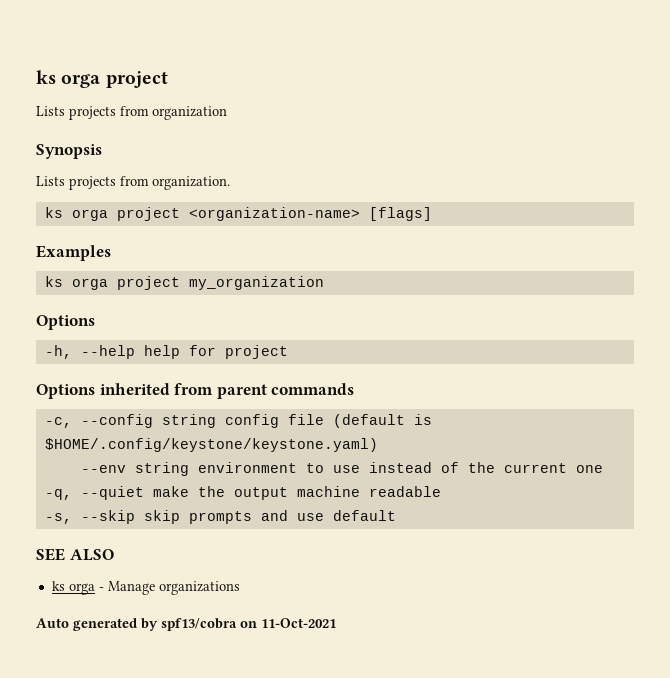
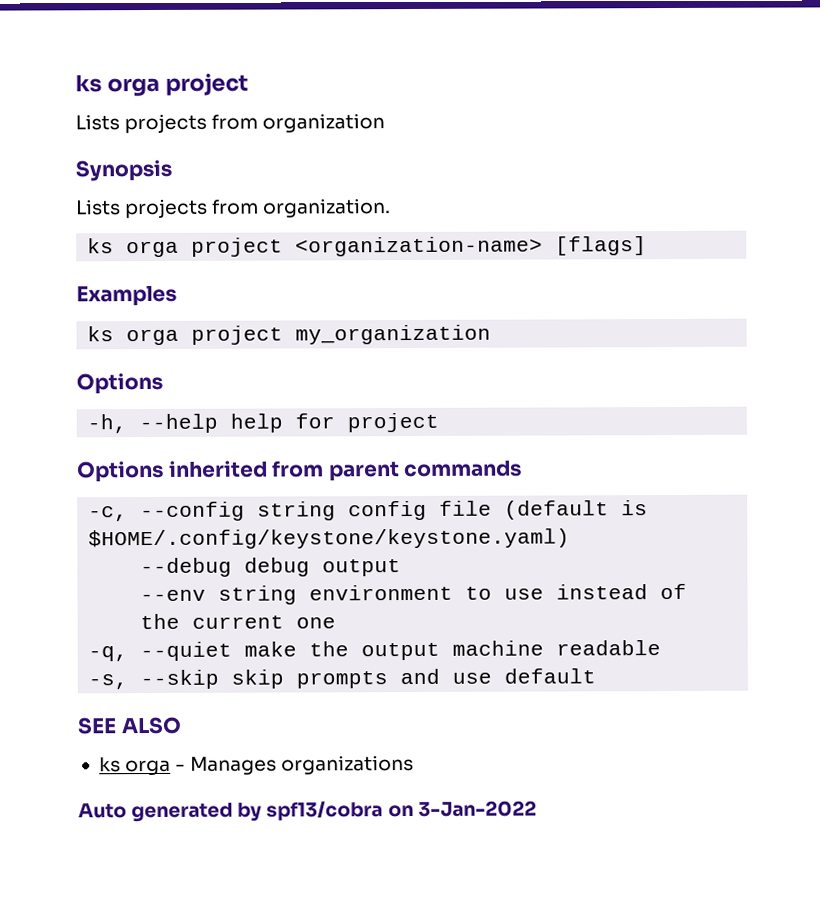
+ --debug debug output
- ks orga - Manage organizations
+ ks orga - Manages organizations
- Auto generated by spf13/cobra on 11-Oct-2021
+ Auto generated by spf13/cobra on 3-Jan-2022

